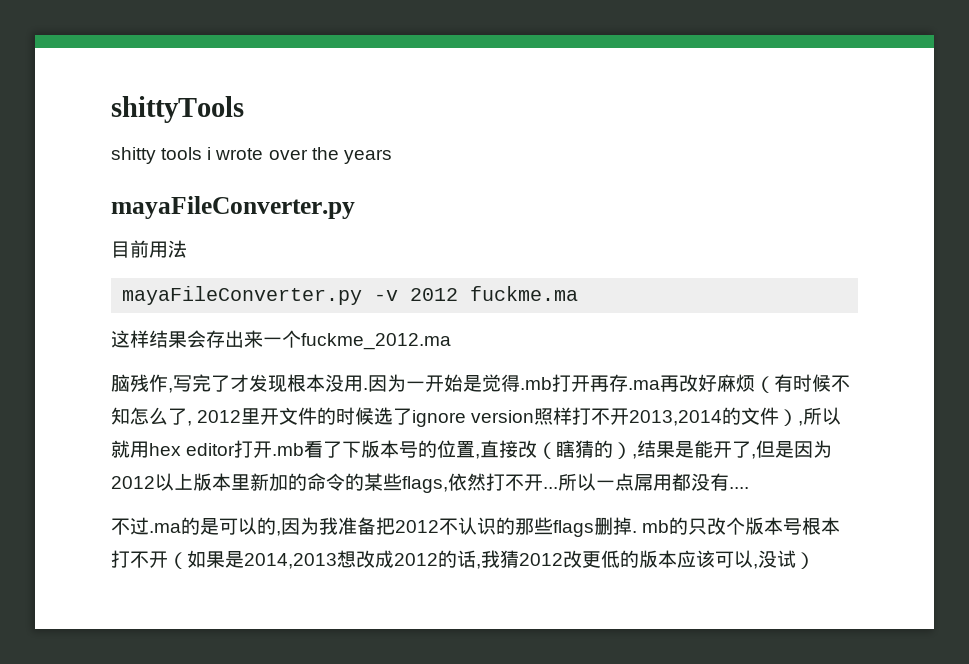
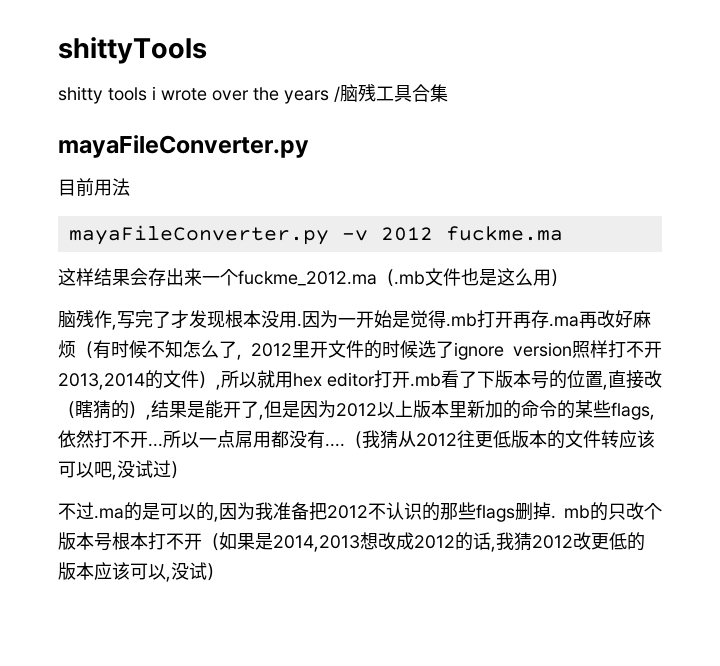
- shitty tools i wrote over the years
+ shitty tools i wrote over the years /脑残工具合集
- 这样结果会存出来一个fuckme_2012.ma
+ 这样结果会存出来一个fuckme_2012.ma（.mb文件也是这么用）
+ （我猜从2012往更低版本的文件转应该可以吧,没试过）

